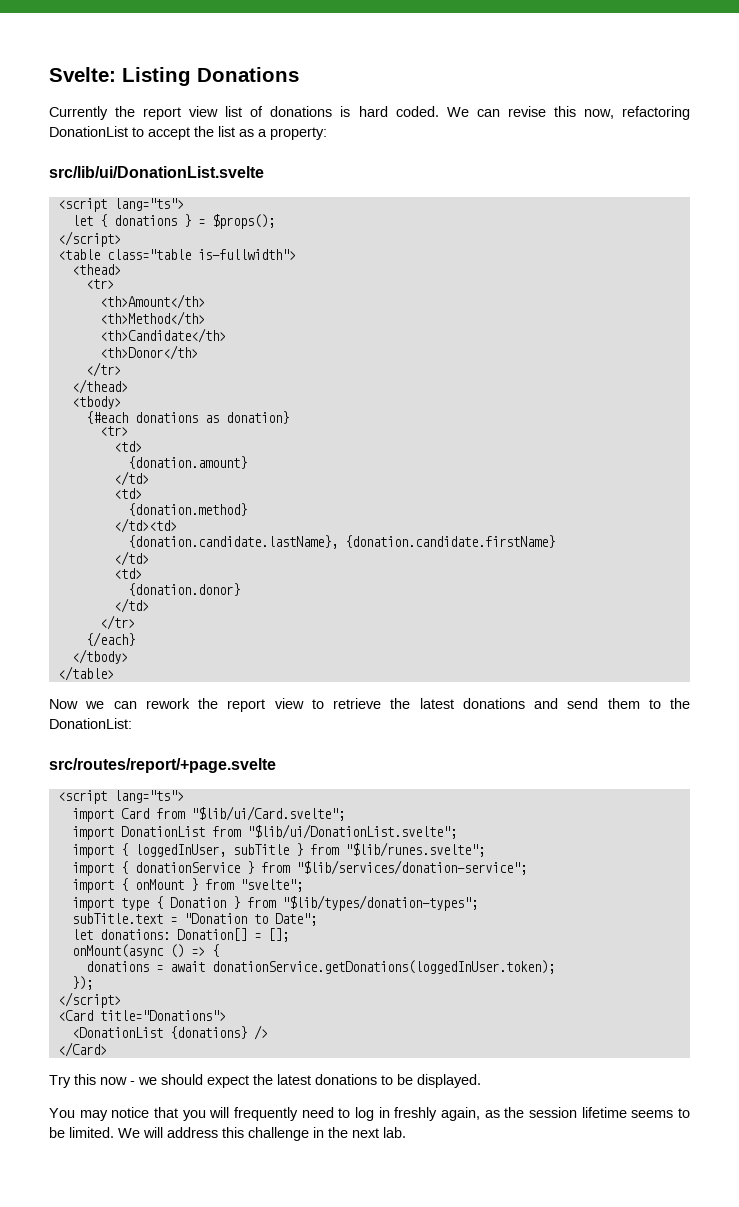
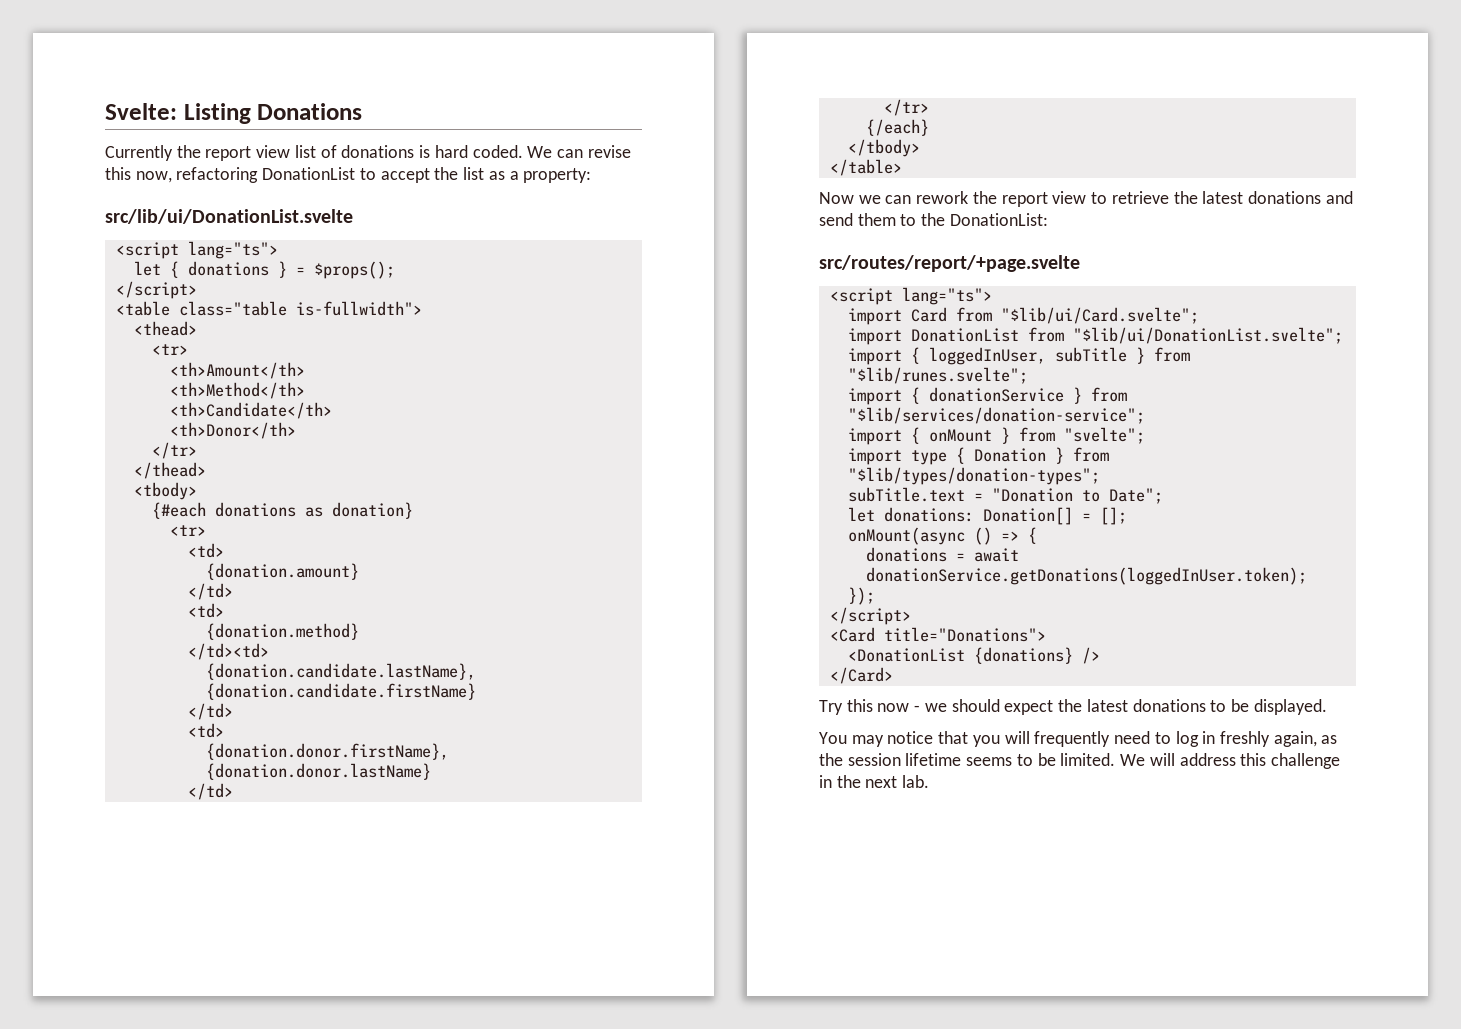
- {donation.donor}
+ {donation.donor.firstName}, {donation.donor.lastName}

